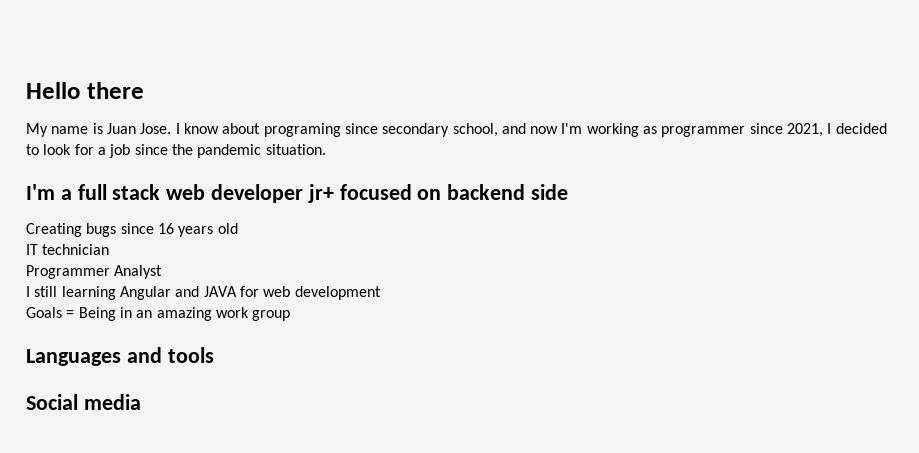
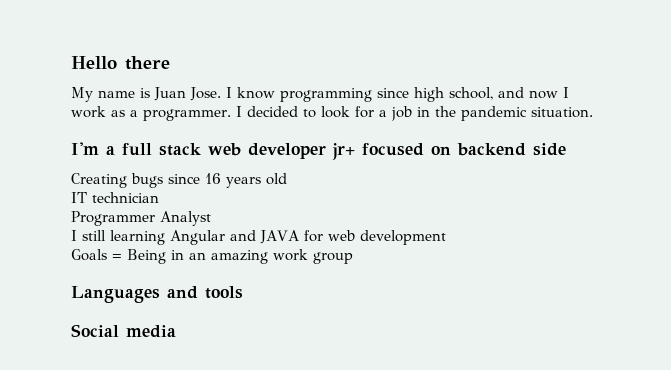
- I know about programing since secondary school, and now I'm working as programmer since 2021, I decided to look for a job since the pandemic situation.
+ I know programming since high school, and now I work as a programmer. I decided to look for a job in the pandemic situation.

